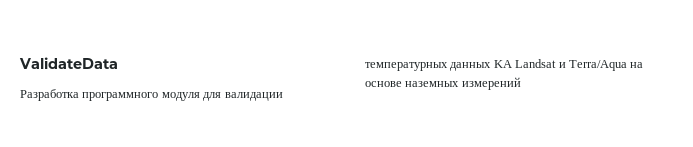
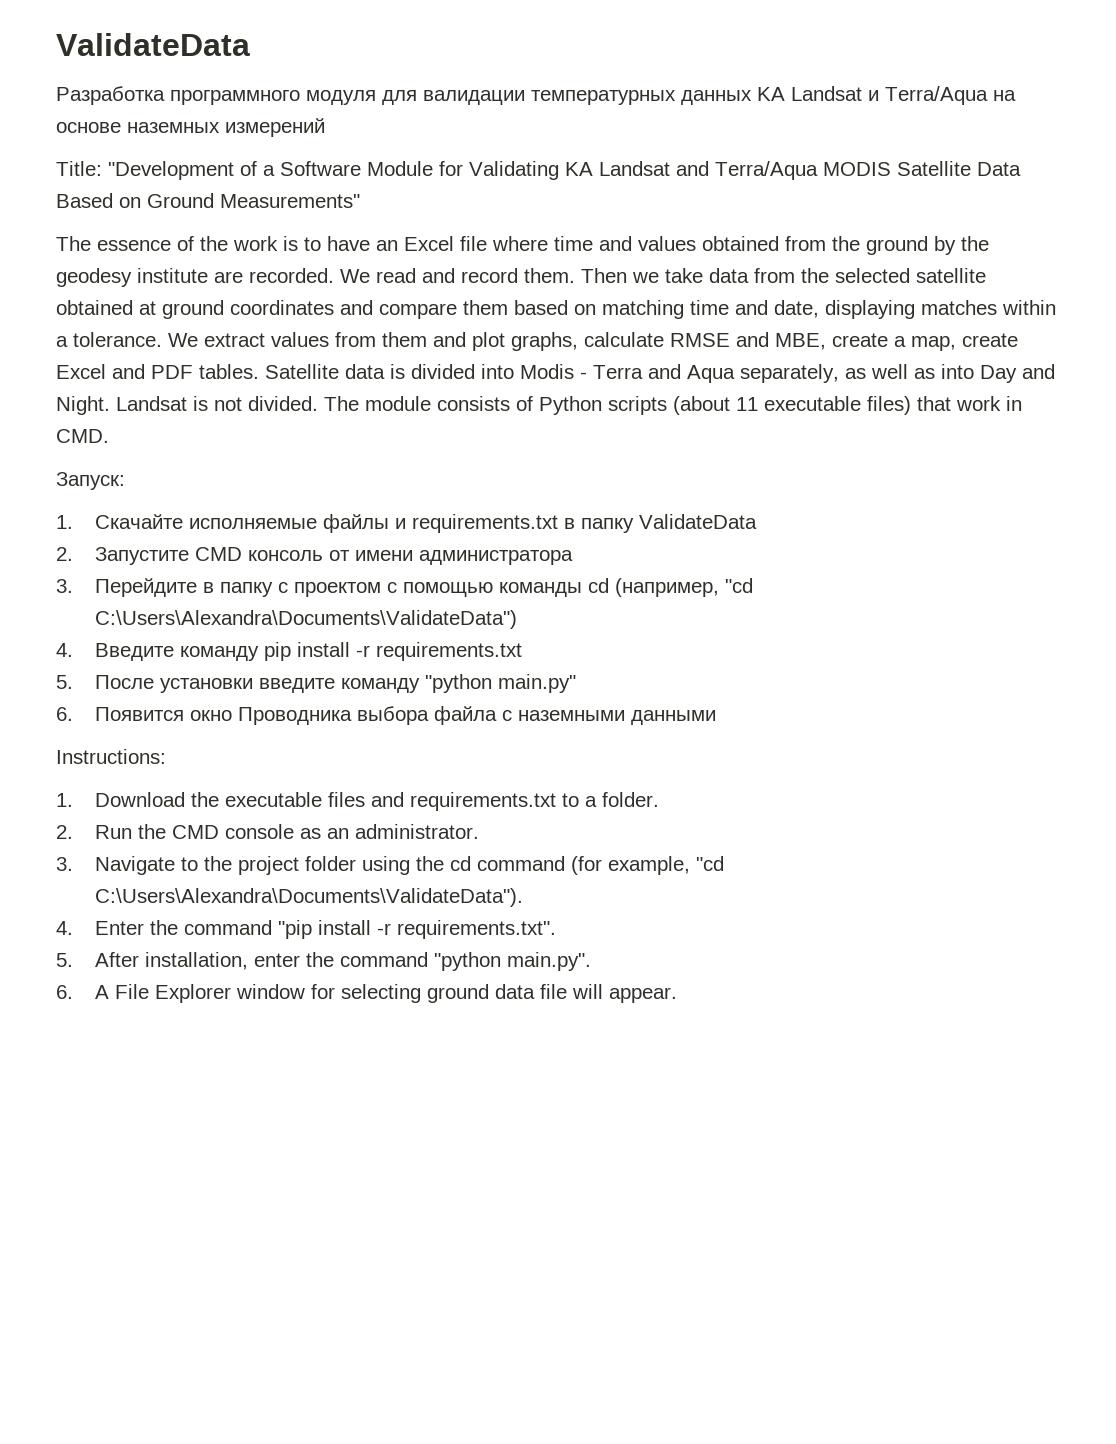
+ Title: "Development of a Software Module for Validating KA Landsat and Terra/Aqua MODIS Satellite Data Based on Ground Measurements"
+ The essence of the work is to have an Excel file where time and values obtained from the ground by the geodesy institute are recorded. We read and record them. Then we take data from the selected satellite obtained at ground coordinates and compare them based on matching time and date, displaying matches within a tolerance. We extract values from them and plot graphs, calculate RMSE and MBE, create a map, create Excel and PDF tables. Satellite data is divided into Modis - Terra and Aqua separately, as well as into Day and Night. Landsat is not divided. The module consists of Python scripts (about 11 executable files) that work in CMD.
+ Запуск:
+ 1. Скачайте исполняемые файлы и requirements.txt в папку ValidateData
+ 2. Запустите CMD консоль от имени администратора
+ 3. Перейдите в папку с проектом с помощью команды cd (например, "cd C:\Users\Alexandra\Documents\ValidateData")
+ 4. Введите команду pip install -r requirements.txt
+ 5. После установки введите команду "python main.py"
+ 6. Появится окно Проводника выбора файла с наземными данными
+ Instructions:
+ 1. Download the executable files and requirements.txt to a folder.
+ 2. Run the CMD console as an administrator.
+ 3. Navigate to the project folder using the cd command (for example, "cd C:\Users\Alexandra\Documents\ValidateData").
+ 4. Enter the command "pip install -r requirements.txt".
+ 5. After installation, enter the command "python main.py".
+ 6. A File Explorer window for selecting ground data file will appear.

